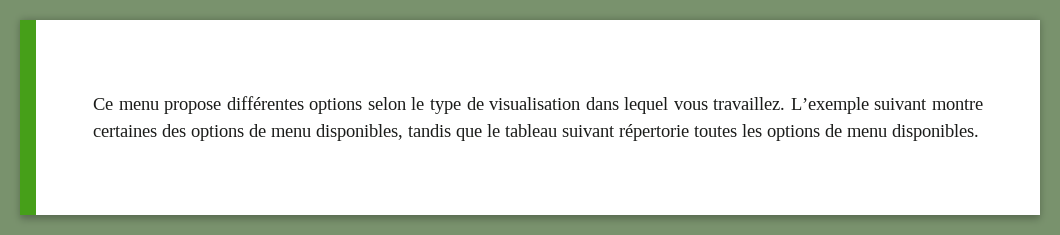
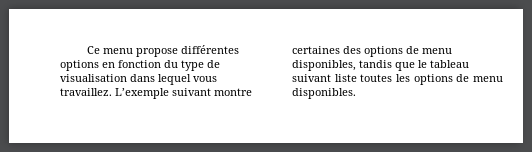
- Ce menu propose différentes options selon le type de visualisation dans lequel vous travaillez.
+ Ce menu propose différentes options en fonction du type de visualisation dans lequel vous travaillez.
- L’exemple suivant montre certaines des options de menu disponibles, tandis que le tableau suivant répertorie toutes les options de menu disponibles.
+ L’exemple suivant montre certaines des options de menu disponibles, tandis que le tableau suivant liste toutes les options de menu disponibles.

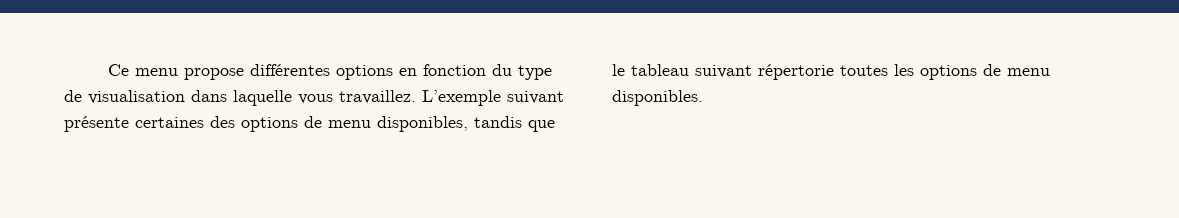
- Ce menu propose différentes options en fonction du type de visualisation dans lequel vous travaillez.
+ Ce menu propose différentes options en fonction du type de visualisation dans laquelle vous travaillez.
- L’exemple suivant montre certaines des options de menu disponibles, tandis que le tableau suivant liste toutes les options de menu disponibles.
+ L’exemple suivant présente certaines des options de menu disponibles, tandis que le tableau suivant répertorie toutes les options de menu disponibles.

